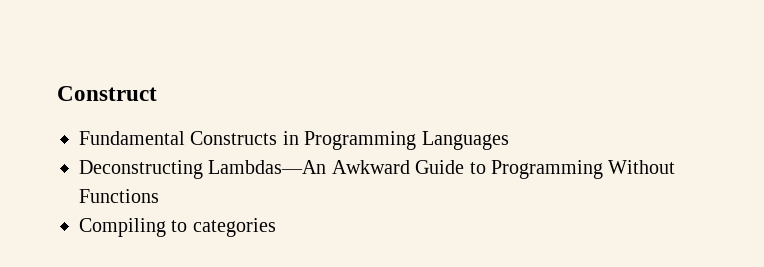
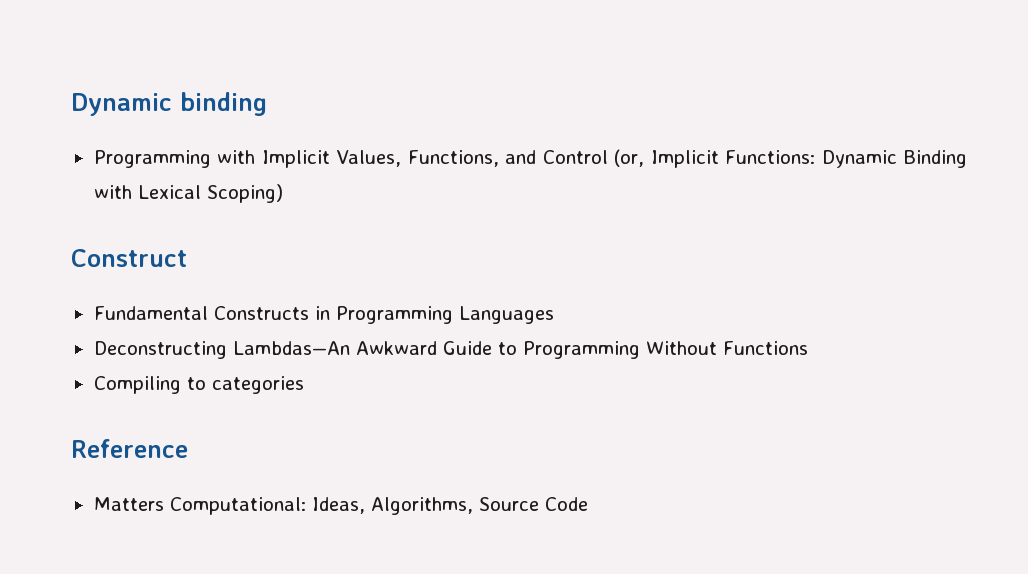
+ Dynamic binding
+ Programming with Implicit Values, Functions, and Control (or, Implicit Functions: Dynamic Binding with Lexical Scoping)
+ Reference
+ Matters Computational: Ideas, Algorithms, Source Code

